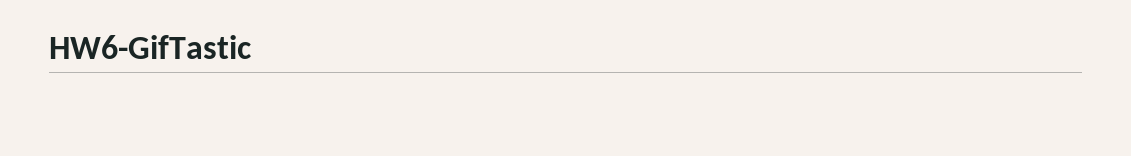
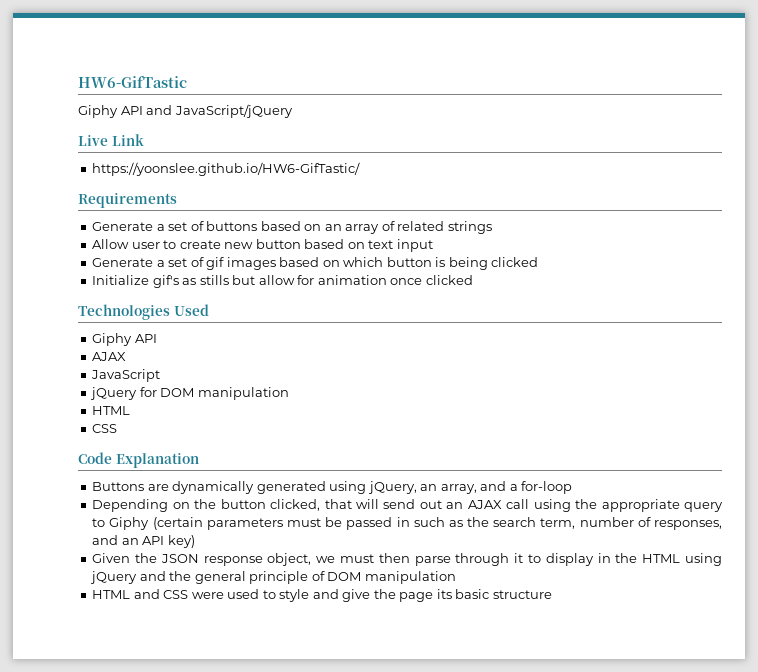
+ Giphy API and JavaScript/jQuery
+ Live Link
+ https://yoonslee.github.io/HW6-GifTastic/
+ Requirements
+ Generate a set of buttons based on an array of related strings
+ Allow user to create new button based on text input
+ Generate a set of gif images based on which button is being clicked
+ Initialize gif's as stills but allow for animation once clicked
+ Technologies Used
+ Giphy API
+ AJAX
+ JavaScript
+ jQuery for DOM manipulation
+ HTML
+ CSS
+ Code Explanation
+ Buttons are dynamically generated using jQuery, an array, and a for-loop
+ Depending on the button clicked, that will send out an AJAX call using the appropriate query to Giphy (certain parameters must be passed in such as the search term, number of responses, and an API key)
+ Given the JSON response object, we must then parse through it to display in the HTML using jQuery and the general principle of DOM manipulation
+ HTML and CSS were used to style and give the page its basic structure

